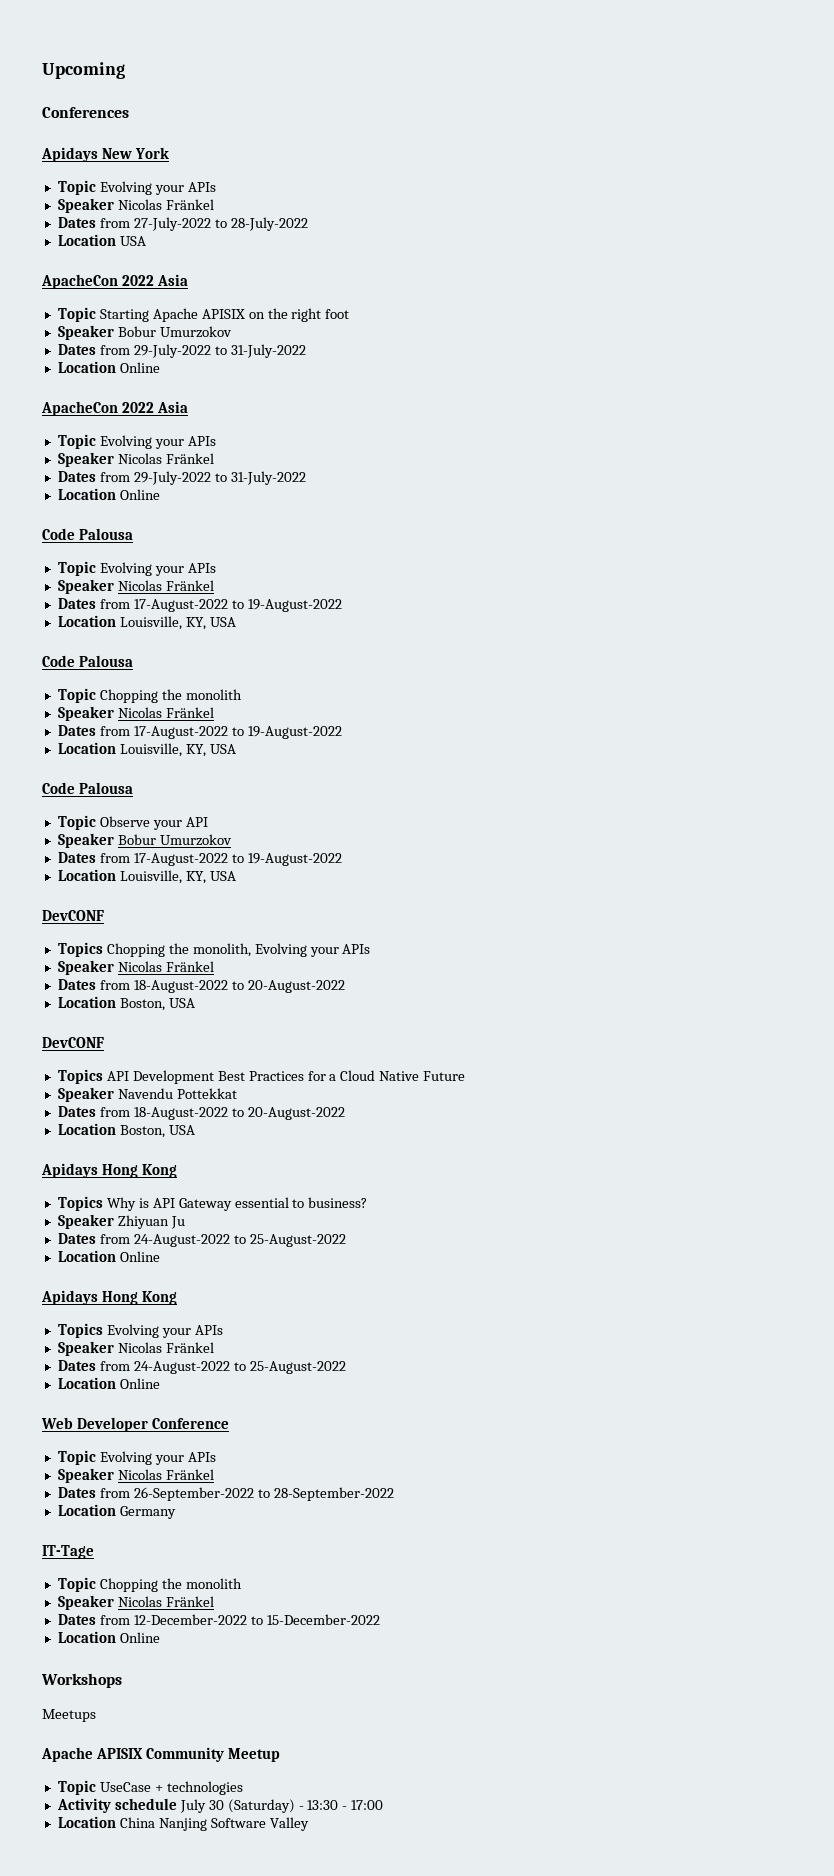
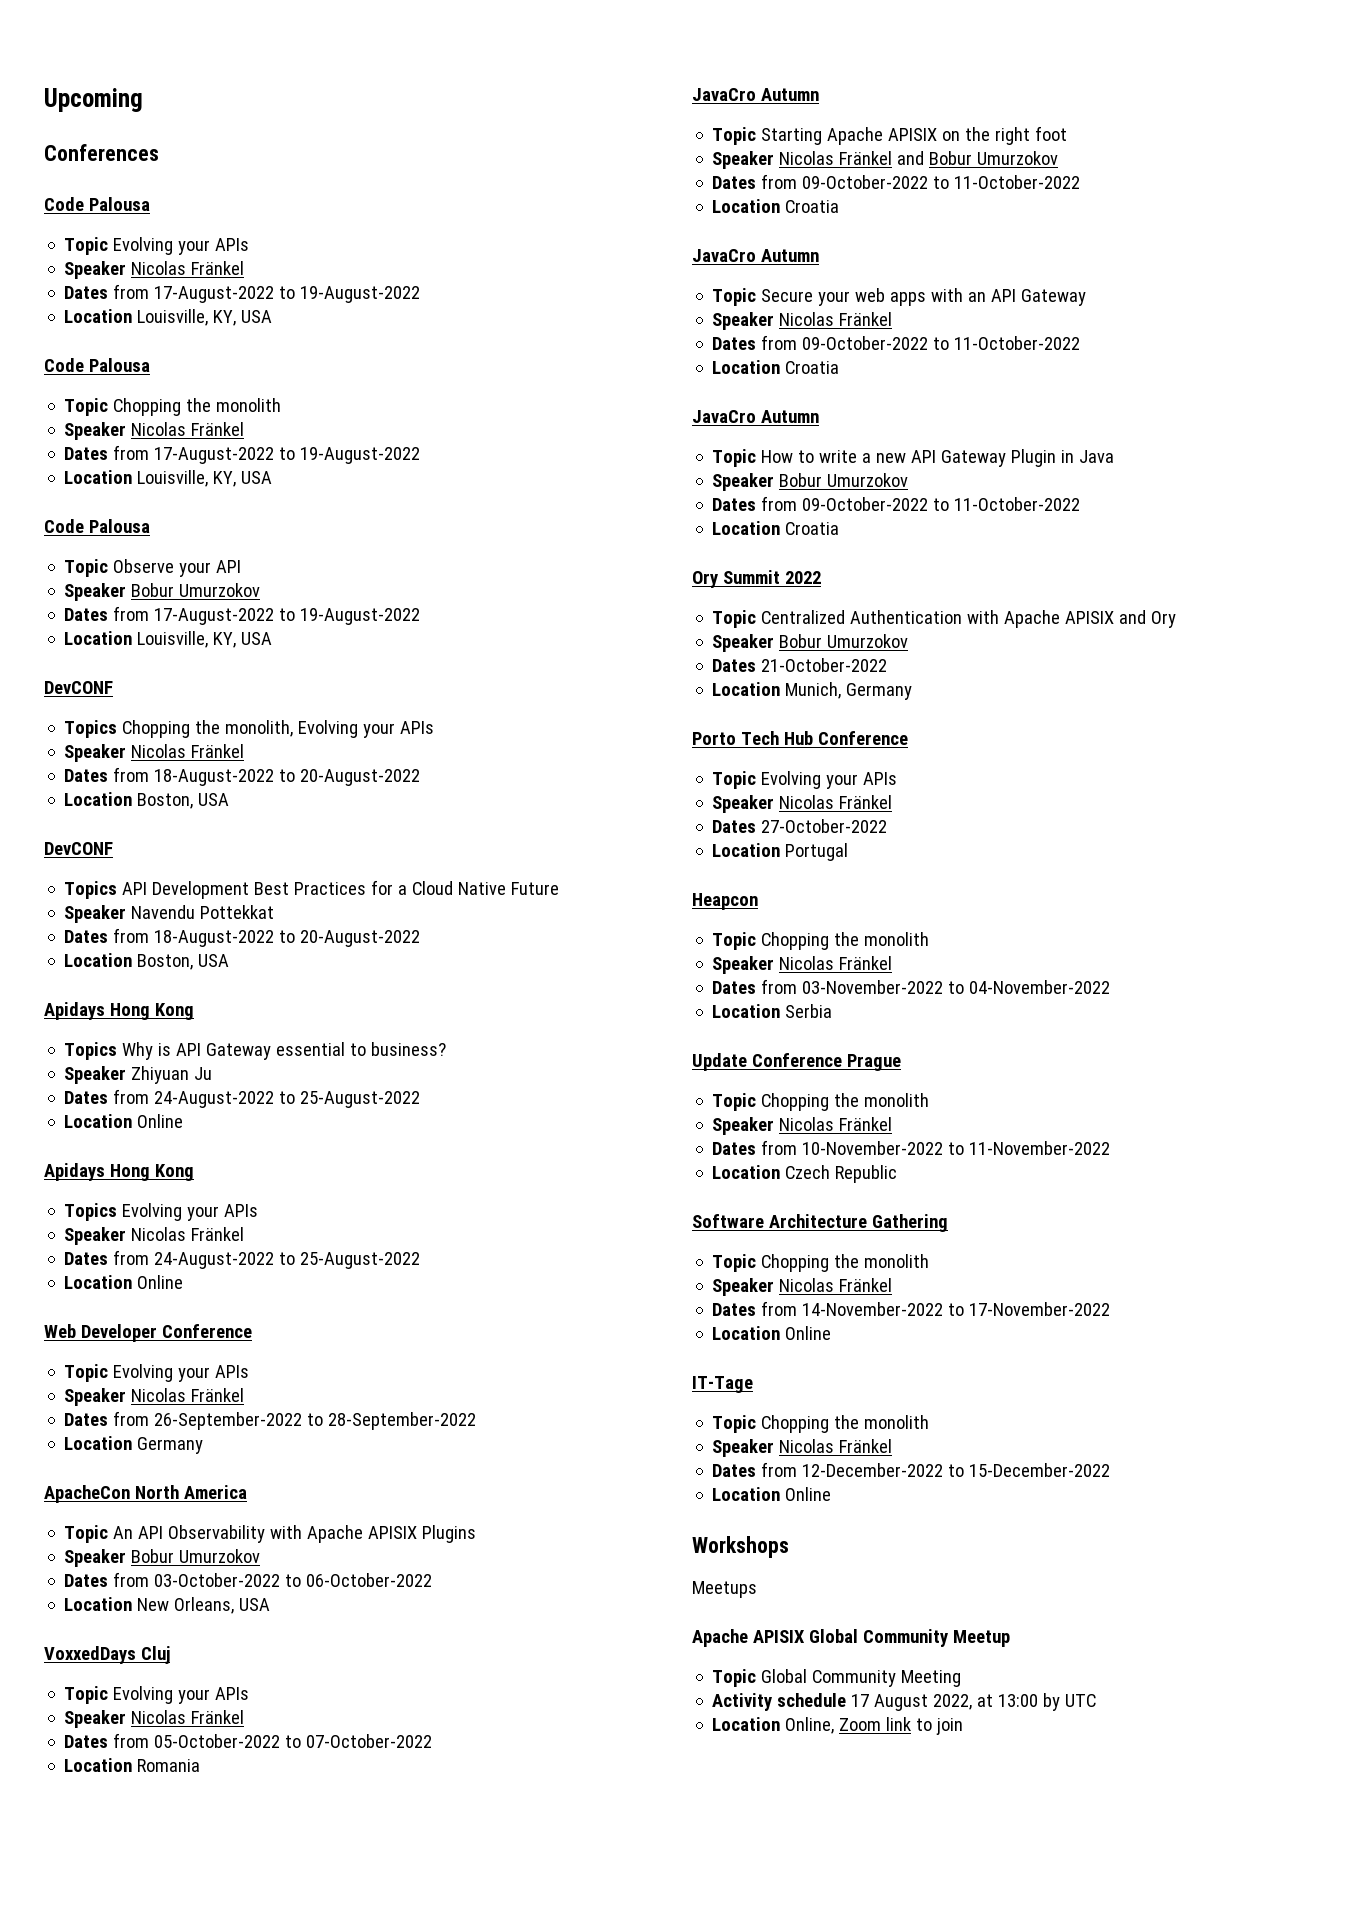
- Apidays New York
- Topic Evolving your APIs
- Speaker Nicolas Fränkel
- Dates from 27-July-2022 to 28-July-2022
- Location USA
- ApacheCon 2022 Asia
- Topic Starting Apache APISIX on the right foot
- Speaker Bobur Umurzokov
- Dates from 29-July-2022 to 31-July-2022
- Location Online
- ApacheCon 2022 Asia
- Topic Evolving your APIs
- Speaker Nicolas Fränkel
- Dates from 29-July-2022 to 31-July-2022
- Location Online
+ ApacheCon North America
+ Topic An API Observability with Apache APISIX Plugins
+ Speaker Bobur Umurzokov
+ Dates from 03-October-2022 to 06-October-2022
+ Location New Orleans, USA
+ VoxxedDays Cluj
+ Topic Evolving your APIs
+ Speaker Nicolas Fränkel
+ Dates from 05-October-2022 to 07-October-2022
+ Location Romania
+ JavaCro Autumn
+ Topic Starting Apache APISIX on the right foot
+ Speaker Nicolas Fränkel and Bobur Umurzokov
+ Dates from 09-October-2022 to 11-October-2022
+ Location Croatia
+ JavaCro Autumn
+ Topic Secure your web apps with an API Gateway
+ Speaker Nicolas Fränkel
+ Dates from 09-October-2022 to 11-October-2022
+ Location Croatia
+ JavaCro Autumn
+ Topic How to write a new API Gateway Plugin in Java
+ Speaker Bobur Umurzokov
+ Dates from 09-October-2022 to 11-October-2022
+ Location Croatia
+ Ory Summit 2022
+ Topic Centralized Authentication with Apache APISIX and Ory
+ Speaker Bobur Umurzokov
+ Dates 21-October-2022
+ Location Munich, Germany
+ Porto Tech Hub Conference
+ Topic Evolving your APIs
+ Speaker Nicolas Fränkel
+ Dates 27-October-2022
+ Location Portugal
+ Heapcon
+ Topic Chopping the monolith
+ Speaker Nicolas Fränkel
+ Dates from 03-November-2022 to 04-November-2022
+ Location Serbia
+ Update Conference Prague
+ Topic Chopping the monolith
+ Speaker Nicolas Fränkel
+ Dates from 10-November-2022 to 11-November-2022
+ Location Czech Republic
+ Software Architecture Gathering
+ Topic Chopping the monolith
+ Speaker Nicolas Fränkel
+ Dates from 14-November-2022 to 17-November-2022
+ Location Online
- Apache APISIX Community Meetup
+ Apache APISIX Global Community Meetup
- Topic UseCase + technologies
+ Topic Global Community Meeting
- Activity schedule July 30 (Saturday) - 13:30 - 17:00
- Location China Nanjing Software Valley
+ Activity schedule 17 August 2022, at 13:00 by UTC
+ Location Online, Zoom link to join

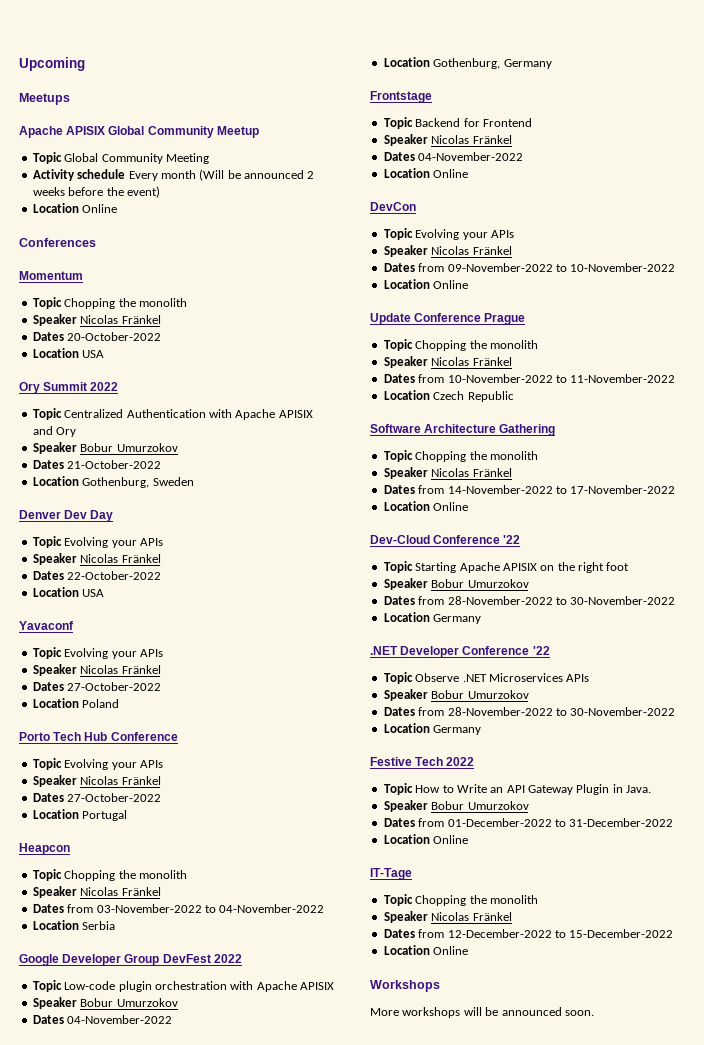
+ Meetups
+ Apache APISIX Global Community Meetup
+ Topic Global Community Meeting
+ Activity schedule Every month (Will be announced 2 weeks before the event)
+ Location Online
  Conferences
- Code Palousa
- Topic Evolving your APIs
- Speaker Nicolas Fränkel
- Dates from 17-August-2022 to 19-August-2022
- Location Louisville, KY, USA
- Code Palousa
+ Momentum
  Topic Chopping the monolith
  Speaker Nicolas Fränkel
- Dates from 17-August-2022 to 19-August-2022
- Location Louisville, KY, USA
- Code Palousa
- Topic Observe your API
- Speaker Bobur Umurzokov
- Dates from 17-August-2022 to 19-August-2022
- Location Louisville, KY, USA
- DevCONF
- Topics Chopping the monolith, Evolving your APIs
- Speaker Nicolas Fränkel
- Dates from 18-August-2022 to 20-August-2022
- Location Boston, USA
- DevCONF
- Topics API Development Best Practices for a Cloud Native Future
- Speaker Navendu Pottekkat
- Dates from 18-August-2022 to 20-August-2022
- Location Boston, USA
- Apidays Hong Kong
- Topics Why is API Gateway essential to business?
- Speaker Zhiyuan Ju
- Dates from 24-August-2022 to 25-August-2022
- Location Online
- Apidays Hong Kong
- Topics Evolving your APIs
- Speaker Nicolas Fränkel
- Dates from 24-August-2022 to 25-August-2022
- Location Online
- Web Developer Conference
- Topic Evolving your APIs
- Speaker Nicolas Fränkel
- Dates from 26-September-2022 to 28-September-2022
- Location Germany
- ApacheCon North America
- Topic An API Observability with Apache APISIX Plugins
- Speaker Bobur Umurzokov
- Dates from 03-October-2022 to 06-October-2022
- Location New Orleans, USA
- VoxxedDays Cluj
- Topic Evolving your APIs
- Speaker Nicolas Fränkel
- Dates from 05-October-2022 to 07-October-2022
- Location Romania
- JavaCro Autumn
- Topic Starting Apache APISIX on the right foot
- Speaker Nicolas Fränkel and Bobur Umurzokov
- Dates from 09-October-2022 to 11-October-2022
- Location Croatia
- JavaCro Autumn
- Topic Secure your web apps with an API Gateway
- Speaker Nicolas Fränkel
- Dates from 09-October-2022 to 11-October-2022
- Location Croatia
- JavaCro Autumn
- Topic How to write a new API Gateway Plugin in Java
- Speaker Bobur Umurzokov
- Dates from 09-October-2022 to 11-October-2022
- Location Croatia
+ Dates 20-October-2022
+ Location USA
- Location Munich, Germany
+ Location Gothenburg, Sweden
+ Denver Dev Day
+ Topic Evolving your APIs
+ Speaker Nicolas Fränkel
+ Dates 22-October-2022
+ Location USA
+ Yavaconf
+ Topic Evolving your APIs
+ Speaker Nicolas Fränkel
+ Dates 27-October-2022
+ Location Poland
+ Google Developer Group DevFest 2022
+ Topic Low-code plugin orchestration with Apache APISIX
+ Speaker Bobur Umurzokov
+ Dates 04-November-2022
+ Location Gothenburg, Germany
+ Frontstage
+ Topic Backend for Frontend
+ Speaker Nicolas Fränkel
+ Dates 04-November-2022
+ Location Online
+ DevCon
+ Topic Evolving your APIs
+ Speaker Nicolas Fränkel
+ Dates from 09-November-2022 to 10-November-2022
+ Location Online
+ Dev-Cloud Conference '22
+ Topic Starting Apache APISIX on the right foot
+ Speaker Bobur Umurzokov
+ Dates from 28-November-2022 to 30-November-2022
+ Location Germany
+ .NET Developer Conference '22
+ Topic Observe .NET Microservices APIs
+ Speaker Bobur Umurzokov
+ Dates from 28-November-2022 to 30-November-2022
+ Location Germany
+ Festive Tech 2022
+ Topic How to Write an API Gateway Plugin in Java.
+ Speaker Bobur Umurzokov
+ Dates from 01-December-2022 to 31-December-2022
+ Location Online
- Meetups
- Apache APISIX Global Community Meetup
- Topic Global Community Meeting
- Activity schedule 17 August 2022, at 13:00 by UTC
- Location Online, Zoom link to join
+ More workshops will be announced soon.

